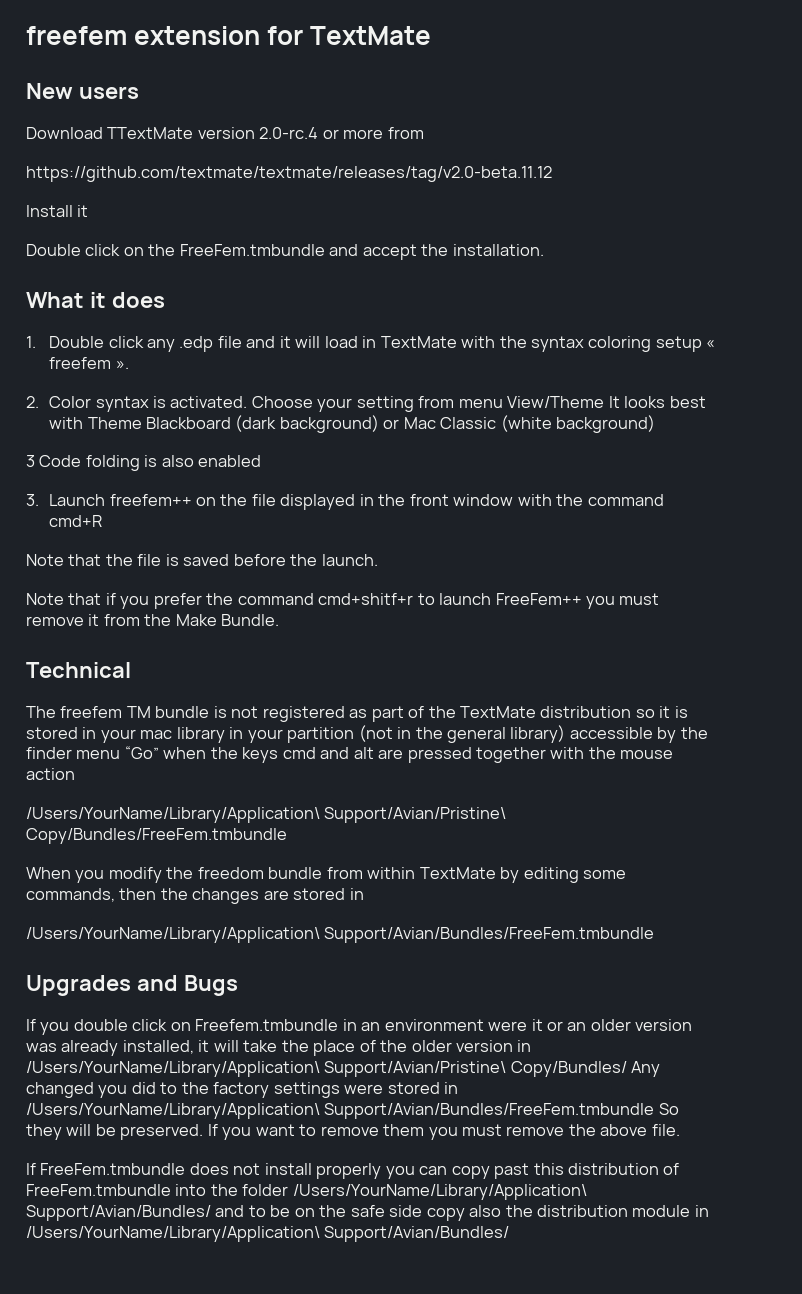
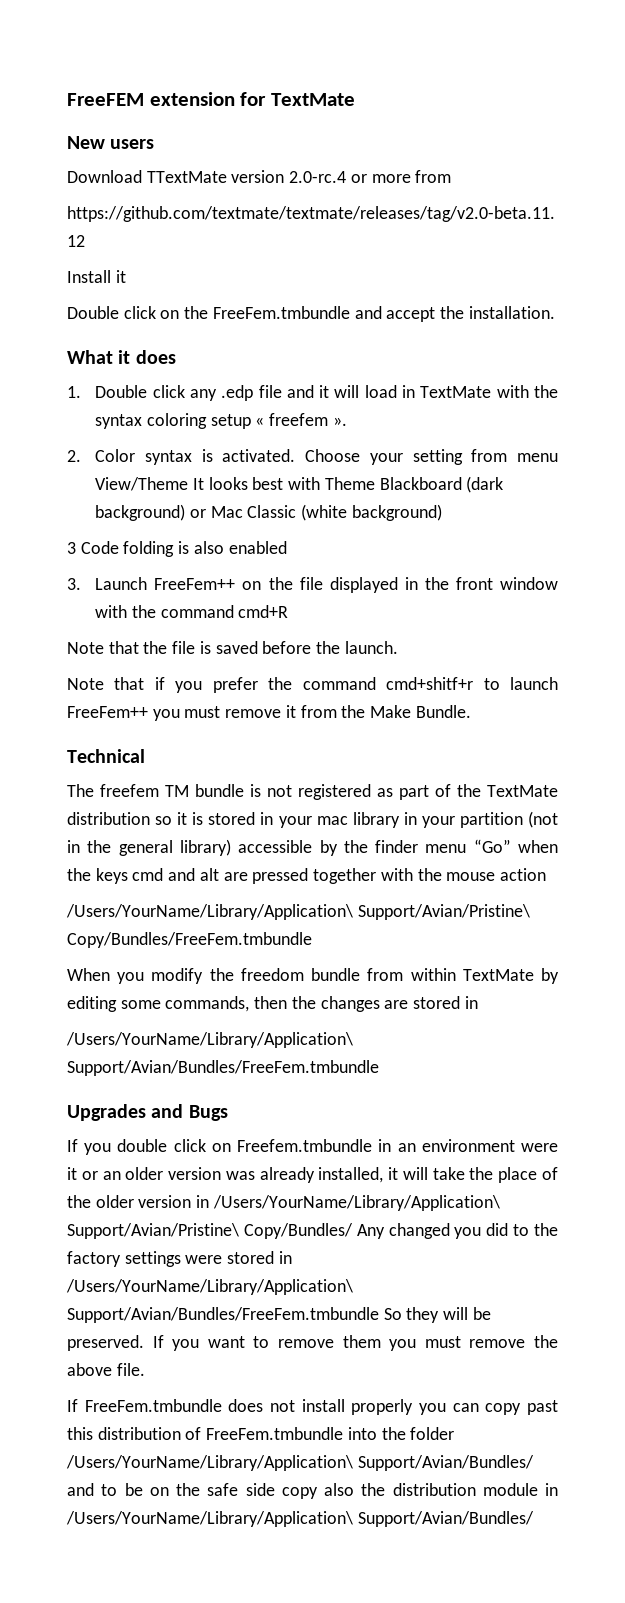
- freefem extension for TextMate
+ FreeFEM extension for TextMate
- 3. Launch freefem++ on the file displayed in the front window with the command cmd+R
+ 3. Launch FreeFem++ on the file displayed in the front window with the command cmd+R

